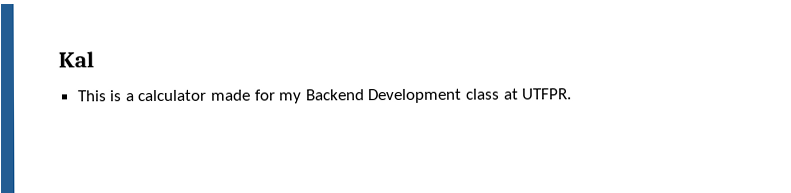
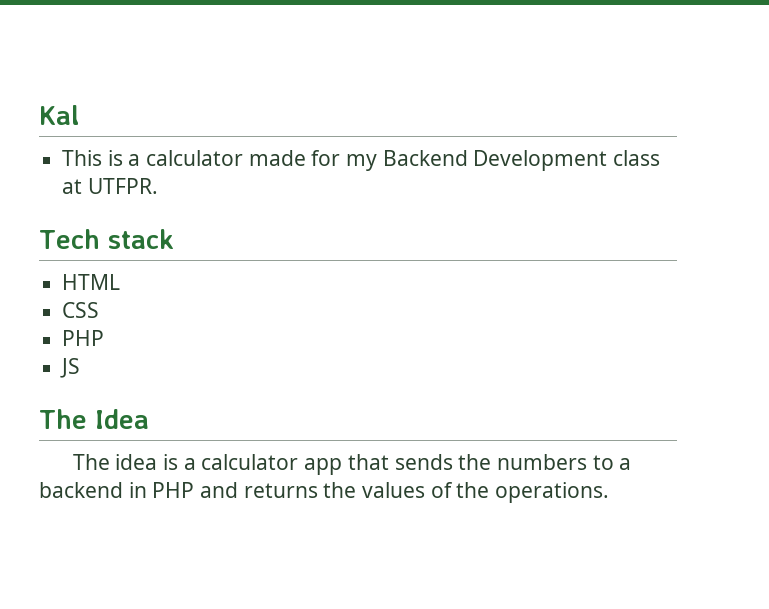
+ Tech stack
+ HTML
+ CSS
+ PHP
+ JS
+ The Idea
+ The idea is a calculator app that sends the numbers to a backend in PHP and returns the values of the operations.

